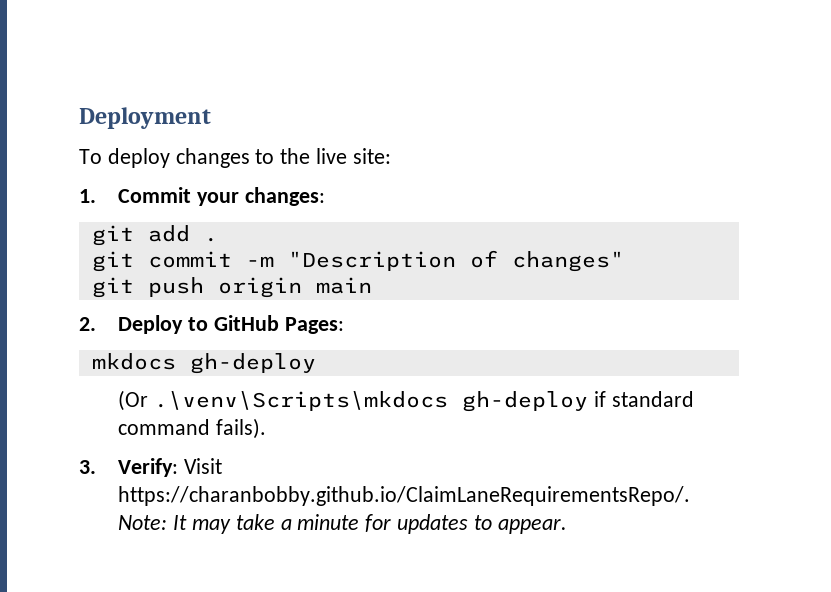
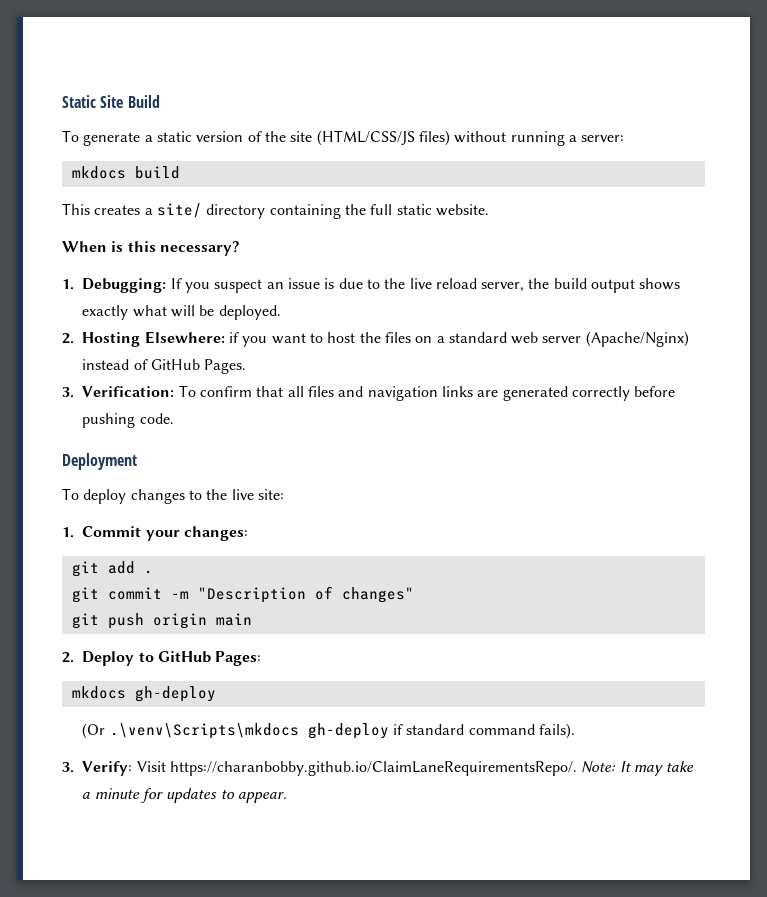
+ Static Site Build
+ To generate a static version of the site (HTML/CSS/JS files) without running a server:
+ mkdocs build
+ This creates a site/ directory containing the full static website.
+ When is this necessary?
+ 1. Debugging: If you suspect an issue is due to the live reload server, the build output shows exactly what will be deployed.
+ 2. Hosting Elsewhere: if you want to host the files on a standard web server (Apache/Nginx) instead of GitHub Pages.
+ 3. Verification: To confirm that all files and navigation links are generated correctly before pushing code.

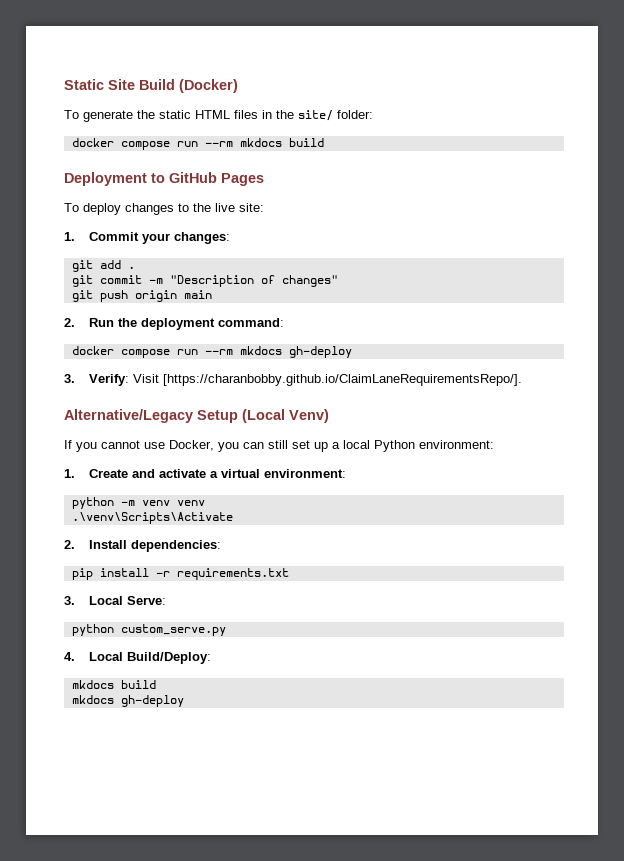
- Static Site Build
+ Static Site Build (Docker)
- To generate a static version of the site (HTML/CSS/JS files) without running a server:
- mkdocs build
- This creates a site/ directory containing the full static website.
- When is this necessary?
- 1. Debugging: If you suspect an issue is due to the live reload server, the build output shows exactly what will be deployed.
- 2. Hosting Elsewhere: if you want to host the files on a standard web server (Apache/Nginx) instead of GitHub Pages.
- 3. Verification: To confirm that all files and navigation links are generated correctly before pushing code.
- Deployment
+ To generate the static HTML files in the site/ folder:
+ docker compose run --rm mkdocs build
+ Deployment to GitHub Pages
- 2. Deploy to GitHub Pages:
+ 2. Run the deployment command:
+ docker compose run --rm mkdocs gh-deploy
+ 3. Verify: Visit [https://charanbobby.github.io/ClaimLaneRequirementsRepo/].
+ Alternative/Legacy Setup (Local Venv)
+ If you cannot use Docker, you can still set up a local Python environment:
+ 1. Create and activate a virtual environment:
+ python -m venv venv
+ .\venv\Scripts\Activate
+ 2. Install dependencies:
+ pip install -r requirements.txt
+ 3. Local Serve:
+ python custom_serve.py
+ 4. Local Build/Deploy:
+ mkdocs build
  mkdocs gh-deploy
- (Or .\venv\Scripts\mkdocs gh-deploy if standard command fails).
- 3. Verify: Visit https://charanbobby.github.io/ClaimLaneRequirementsRepo/. Note: It may take a minute for updates to appear.

